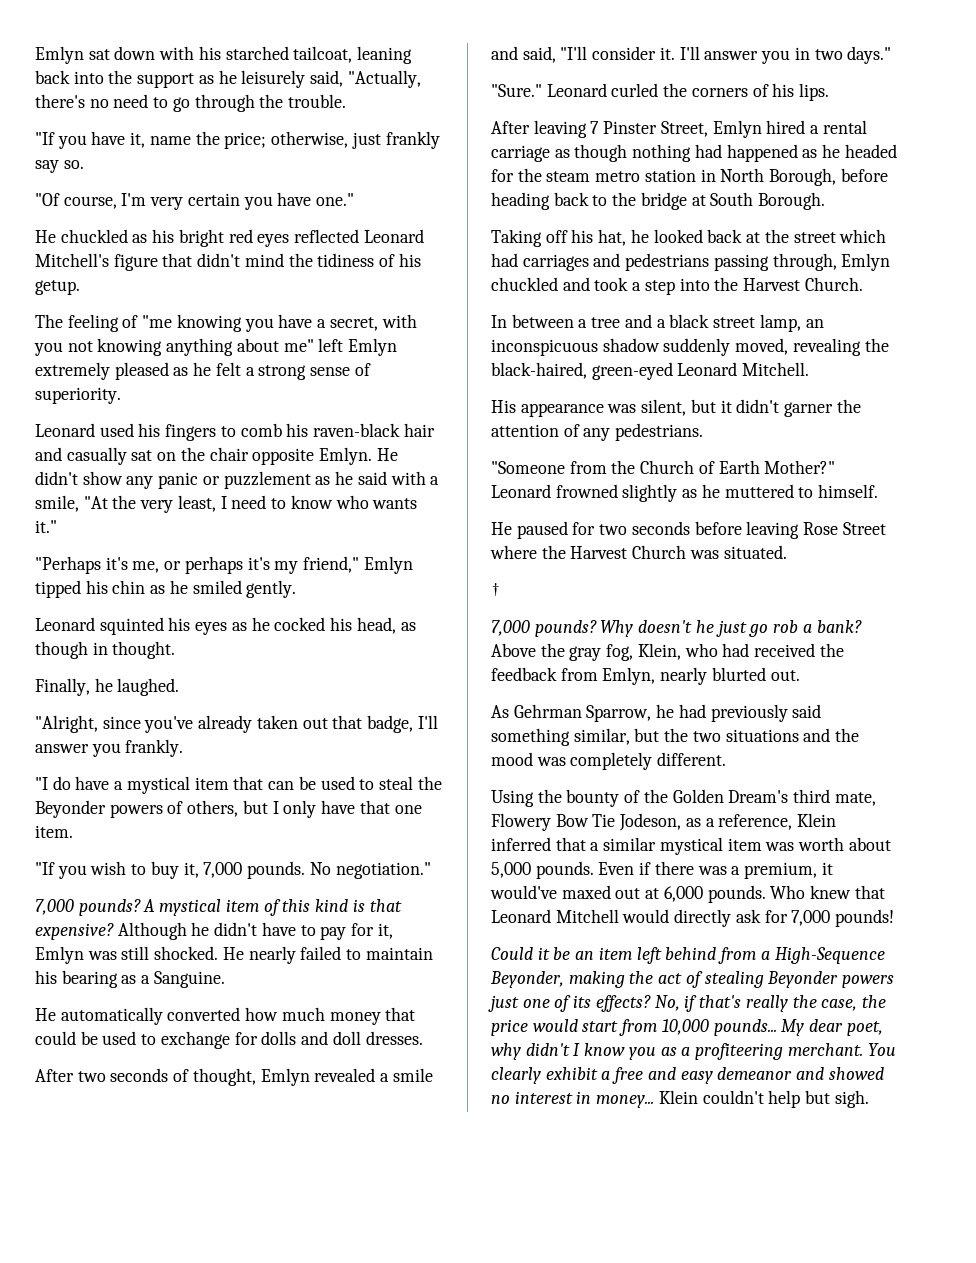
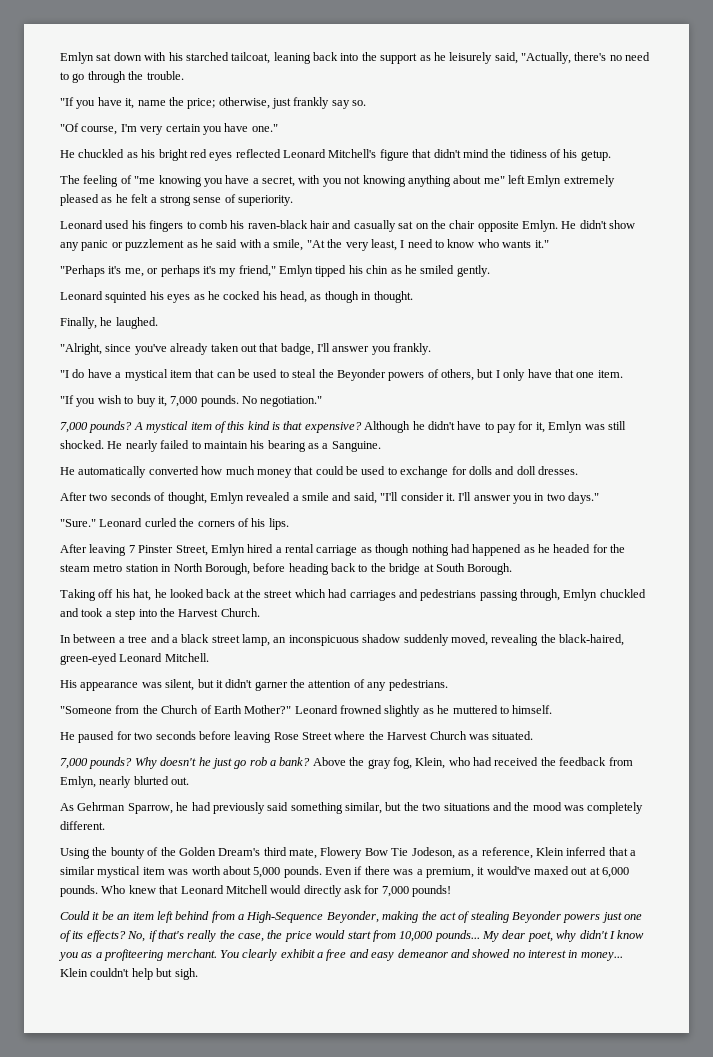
- †

